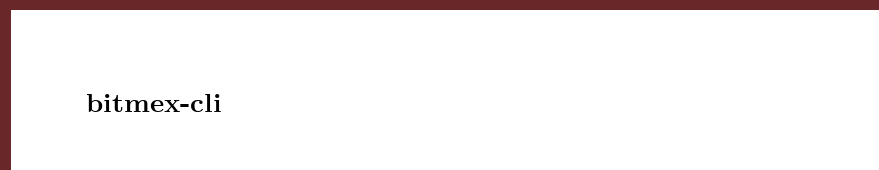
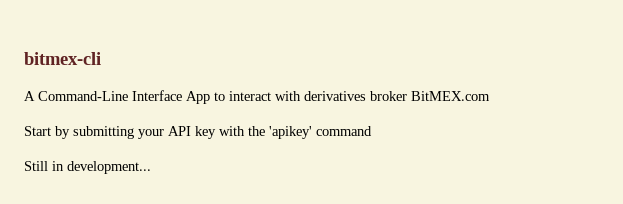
+ A Command-Line Interface App to interact with derivatives broker BitMEX.com
+ Start by submitting your API key with the 'apikey' command
+ Still in development...

